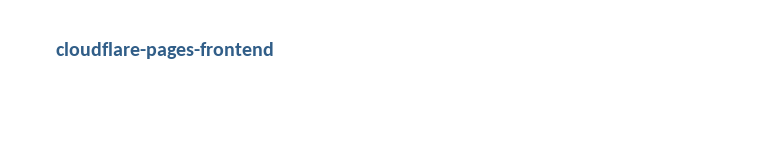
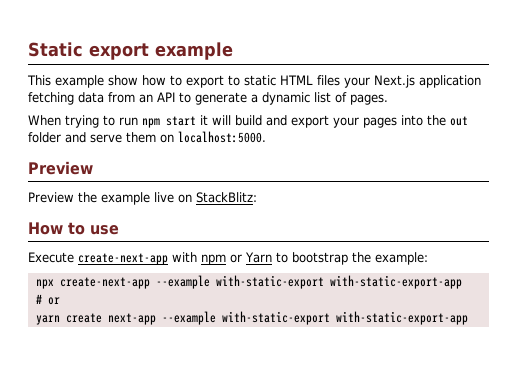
- cloudflare-pages-frontend
+ Static export example
+ This example show how to export to static HTML files your Next.js application fetching data from an API to generate a dynamic list of pages.
+ When trying to run npm start it will build and export your pages into the out folder and serve them on localhost:5000.
+ Preview
+ Preview the example live on StackBlitz:
+ How to use
+ Execute create-next-app with npm or Yarn to bootstrap the example:
+ npx create-next-app --example with-static-export with-static-export-app
+ # or
+ yarn create next-app --example with-static-export with-static-export-app

